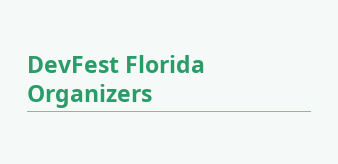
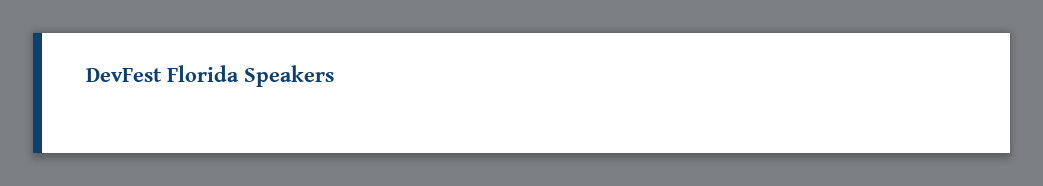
- DevFest Florida Organizers
+ DevFest Florida Speakers

